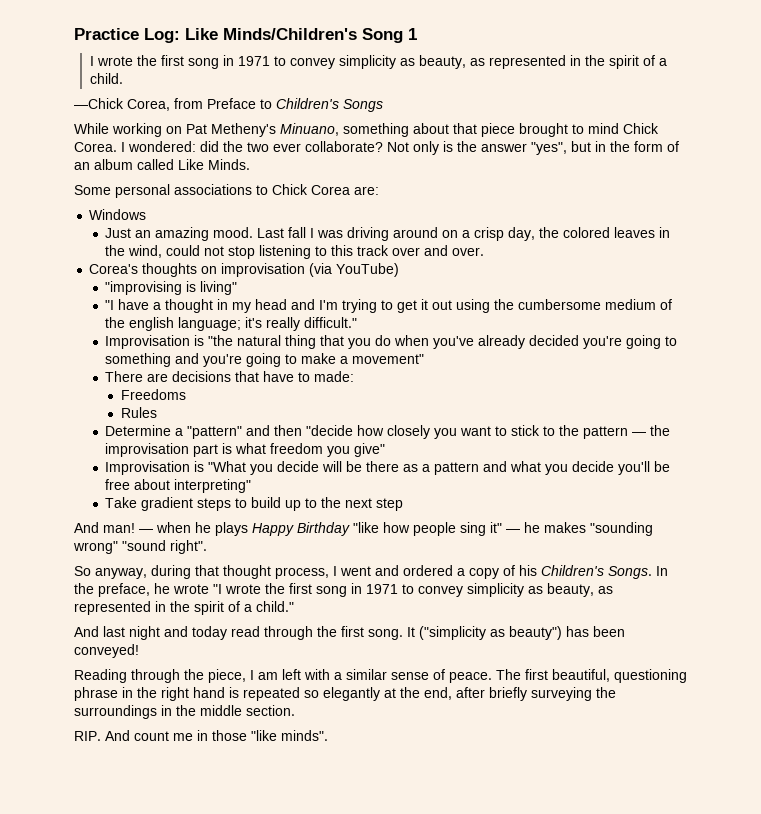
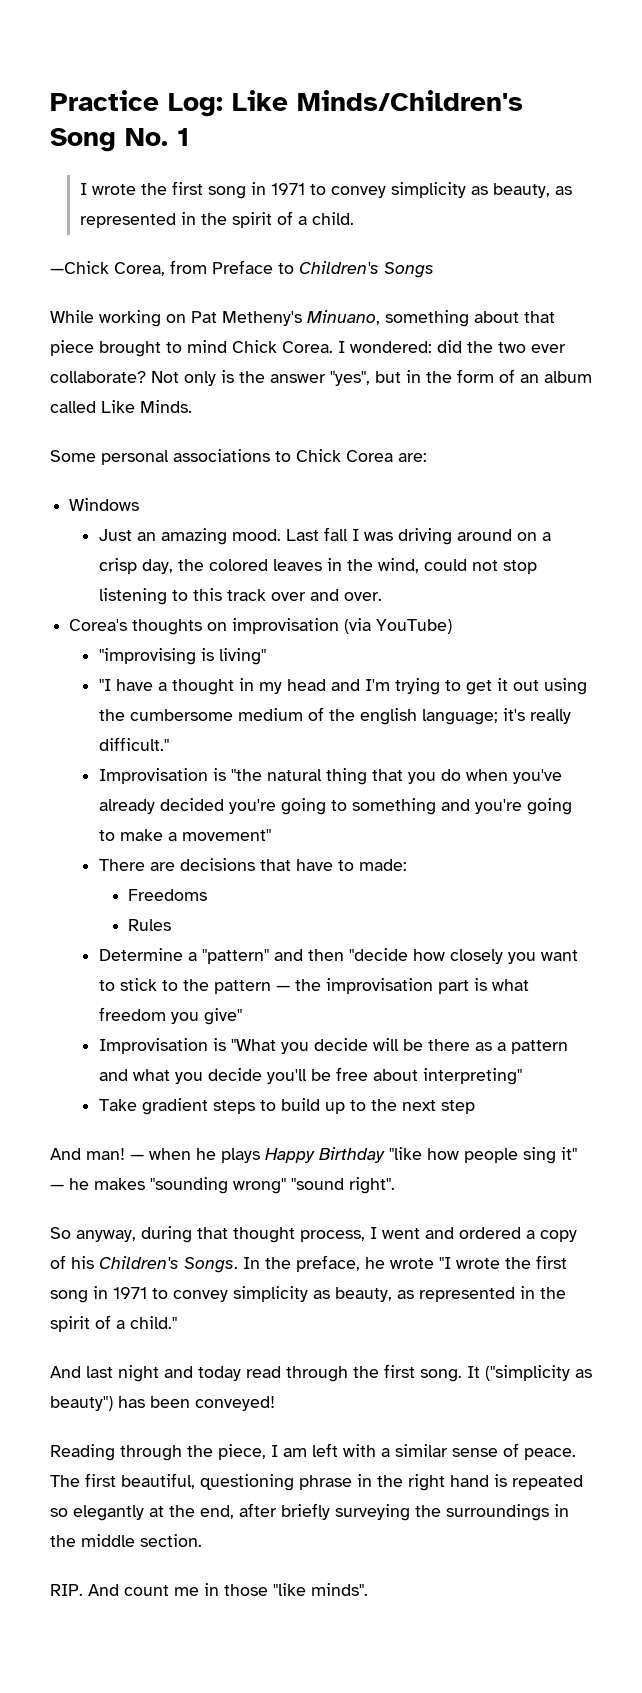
- Practice Log: Like Minds/Children's Song 1
+ Practice Log: Like Minds/Children's Song No. 1

